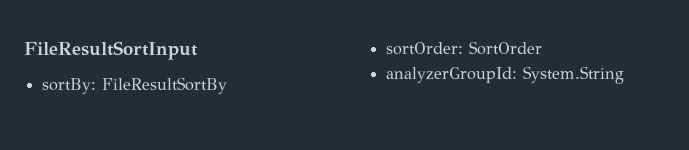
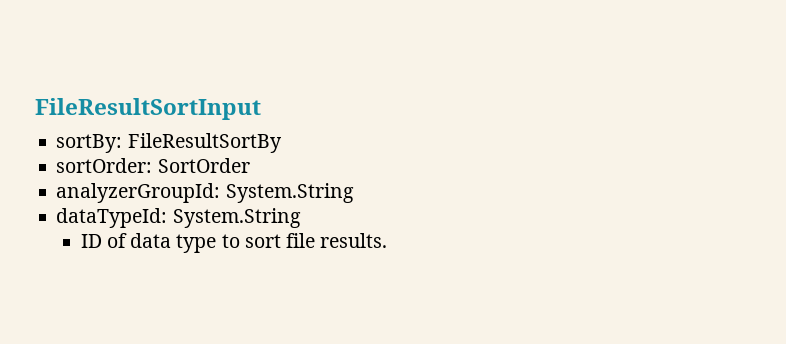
+ dataTypeId: System.String
+ ID of data type to sort file results.

